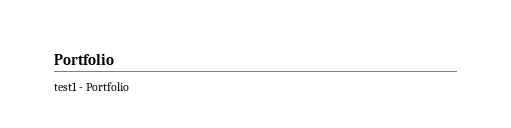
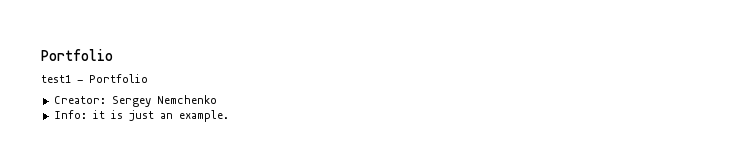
+ Creator: Sergey Nemchenko
+ Info: it is just an example.

